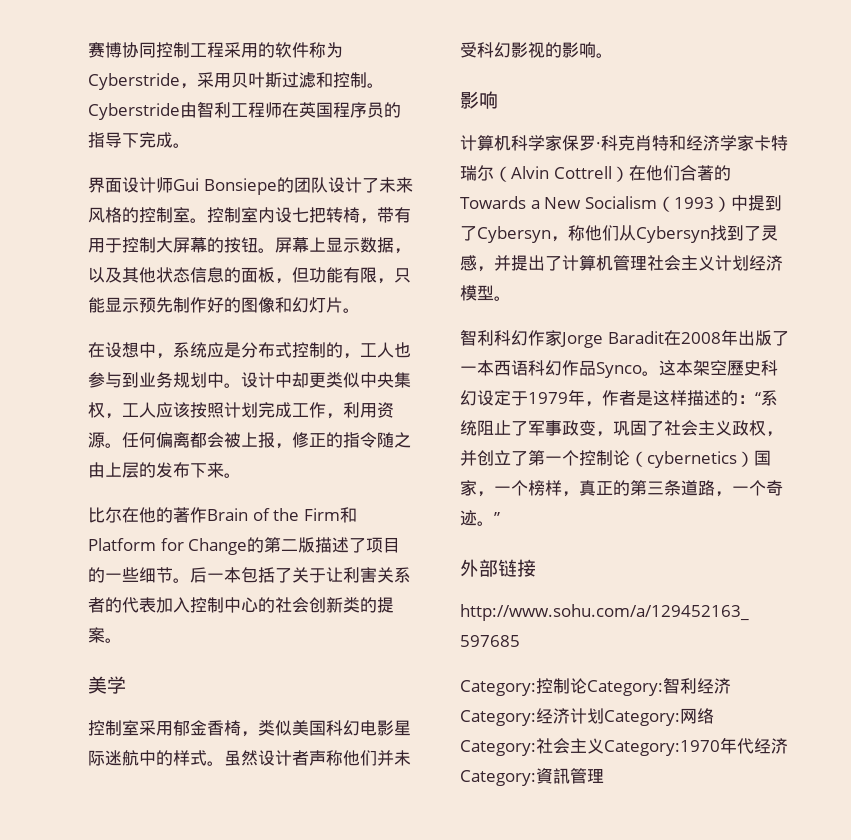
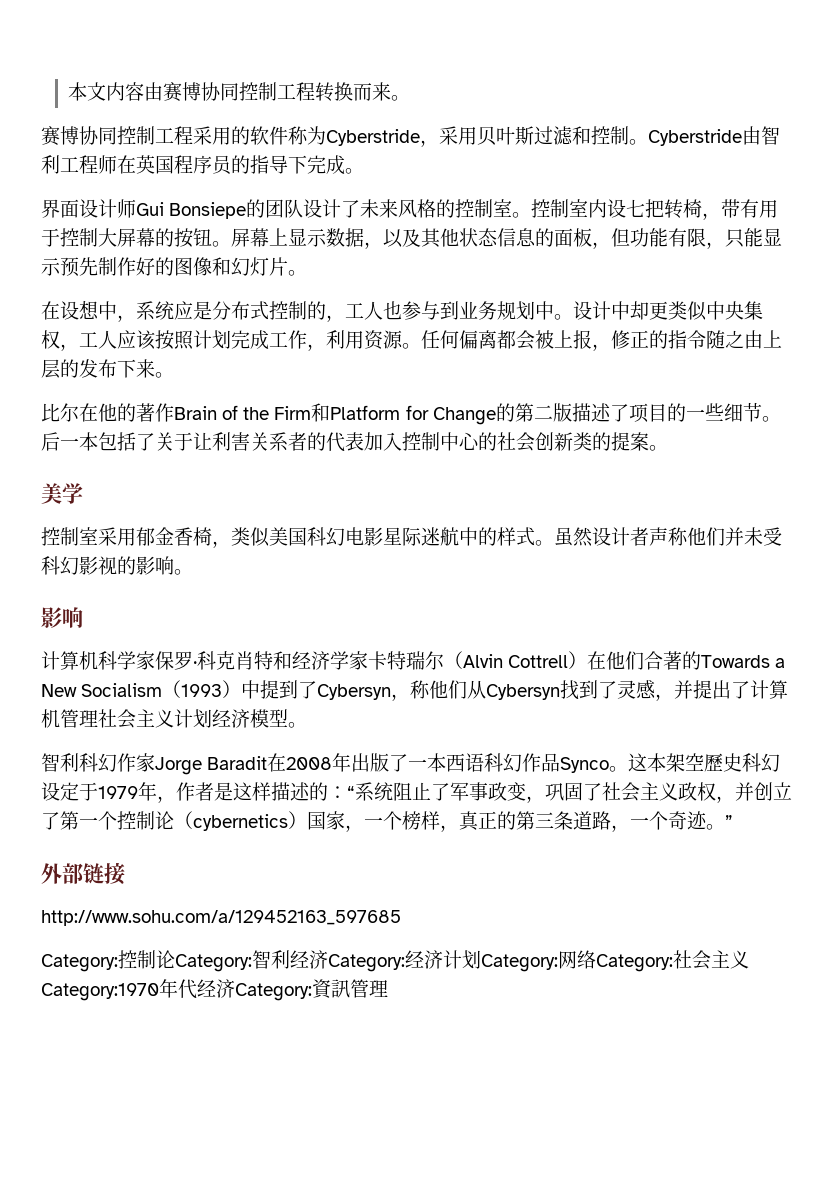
+ 本文内容由赛博协同控制工程转换而来。

